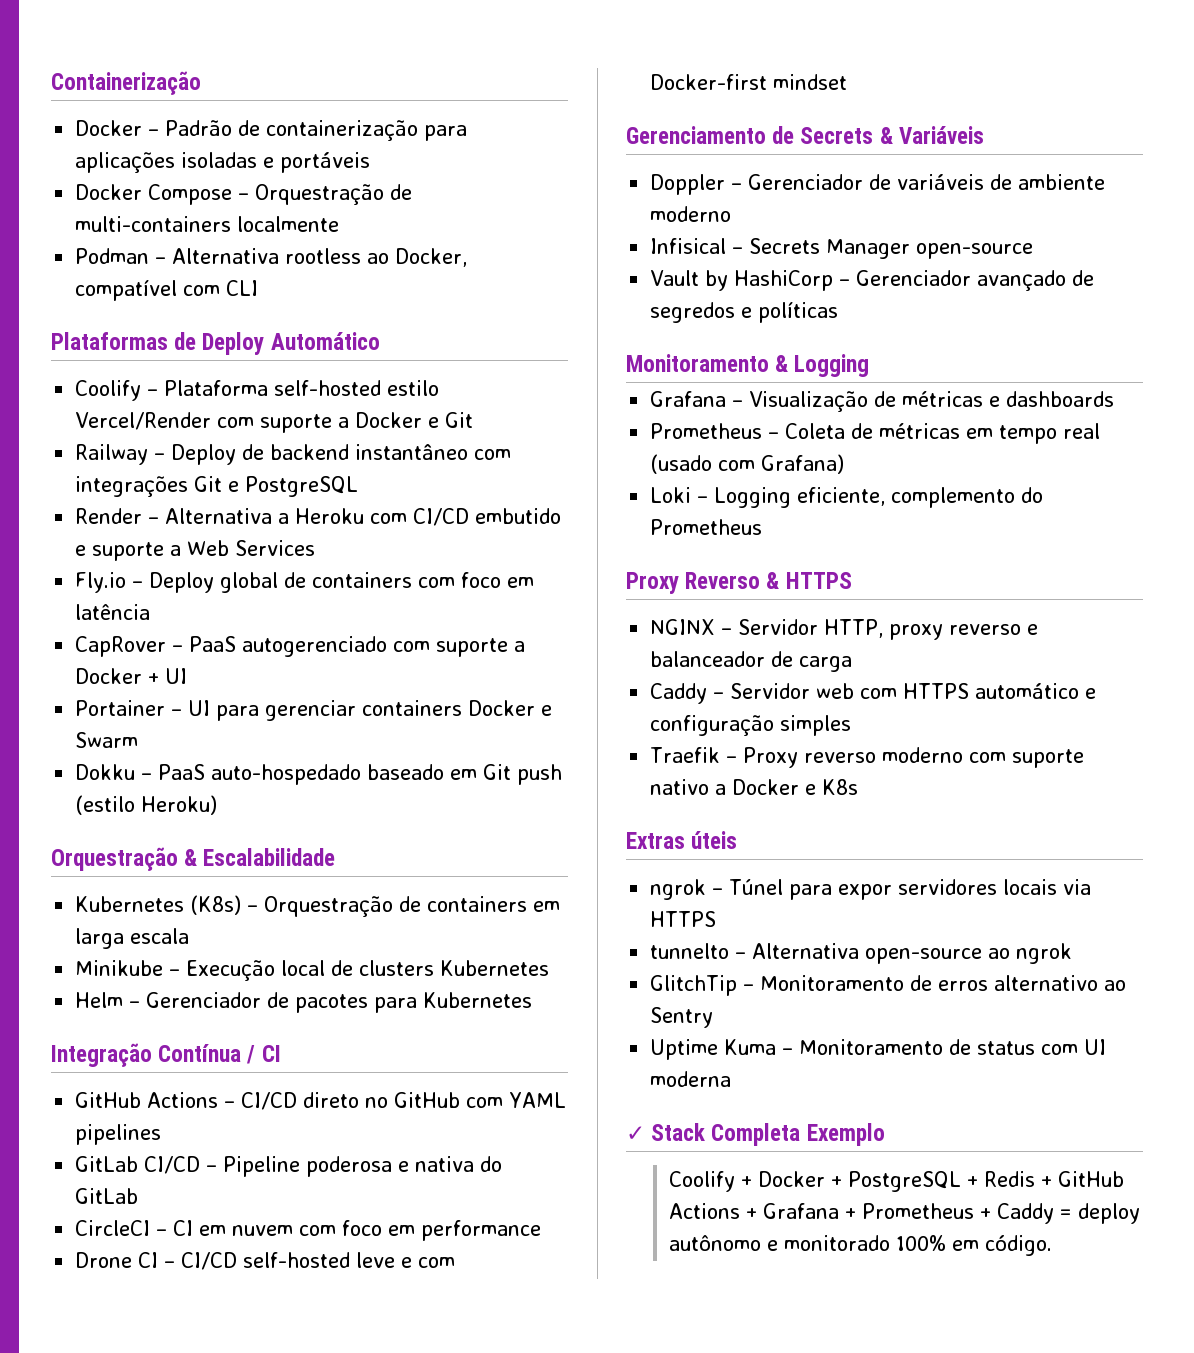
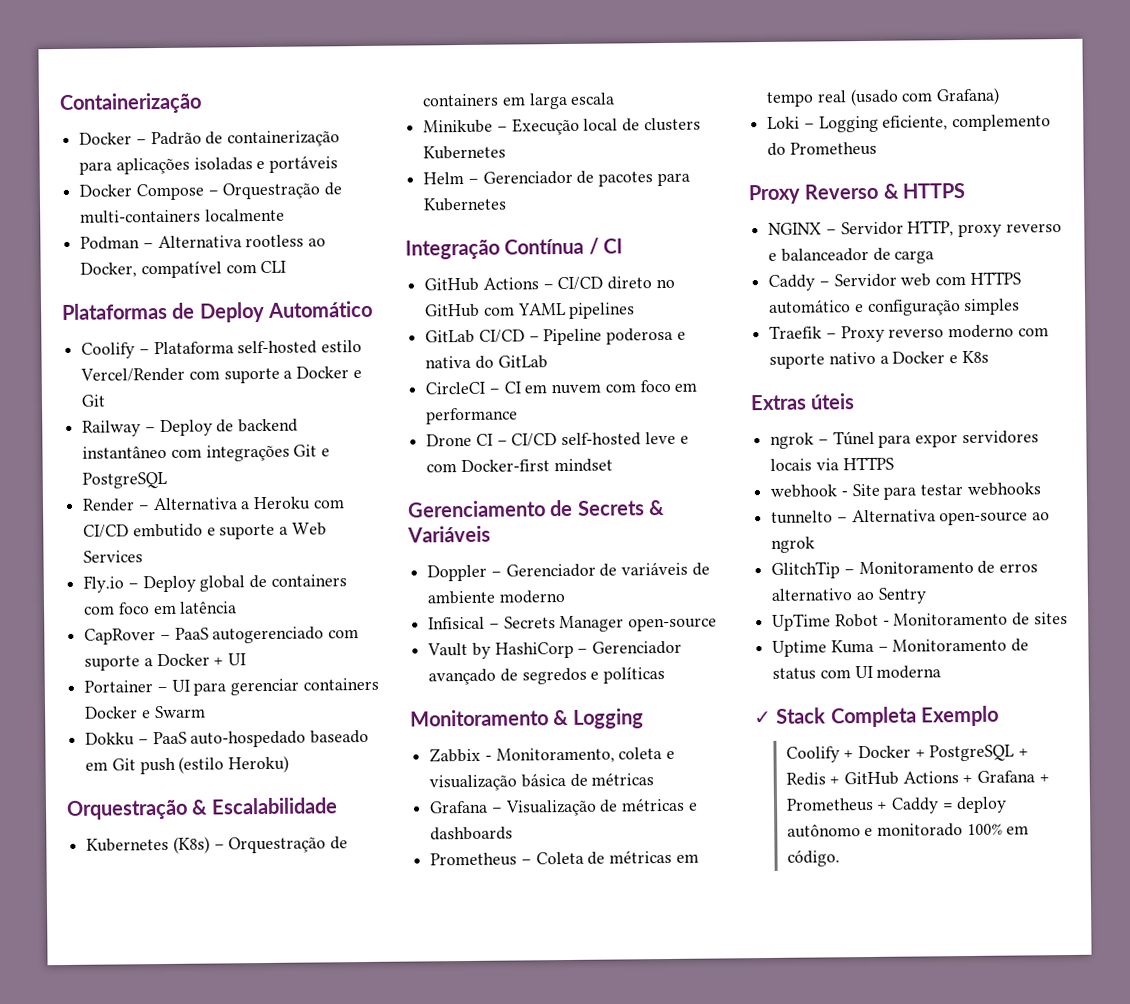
+ Zabbix - Monitoramento, coleta e visualização básica de métricas
+ webhook - Site para testar webhooks
+ UpTime Robot - Monitoramento de sites

